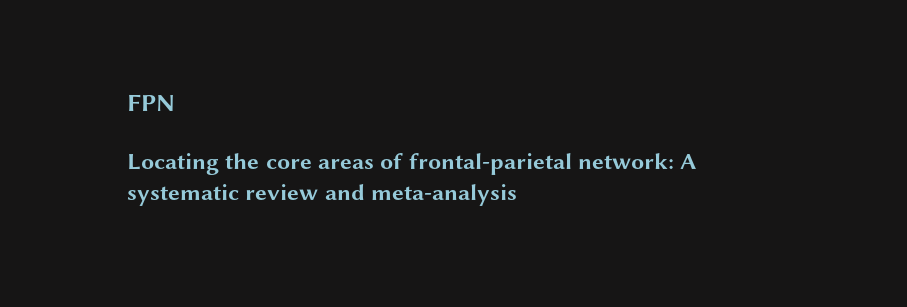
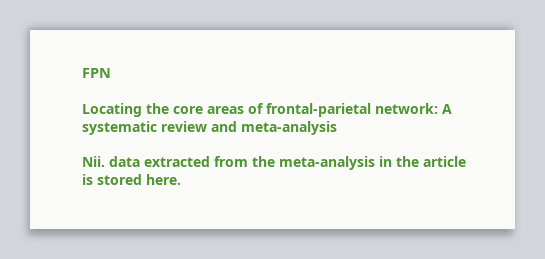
+ Nii. data extracted from the meta-analysis in the article is stored here.

